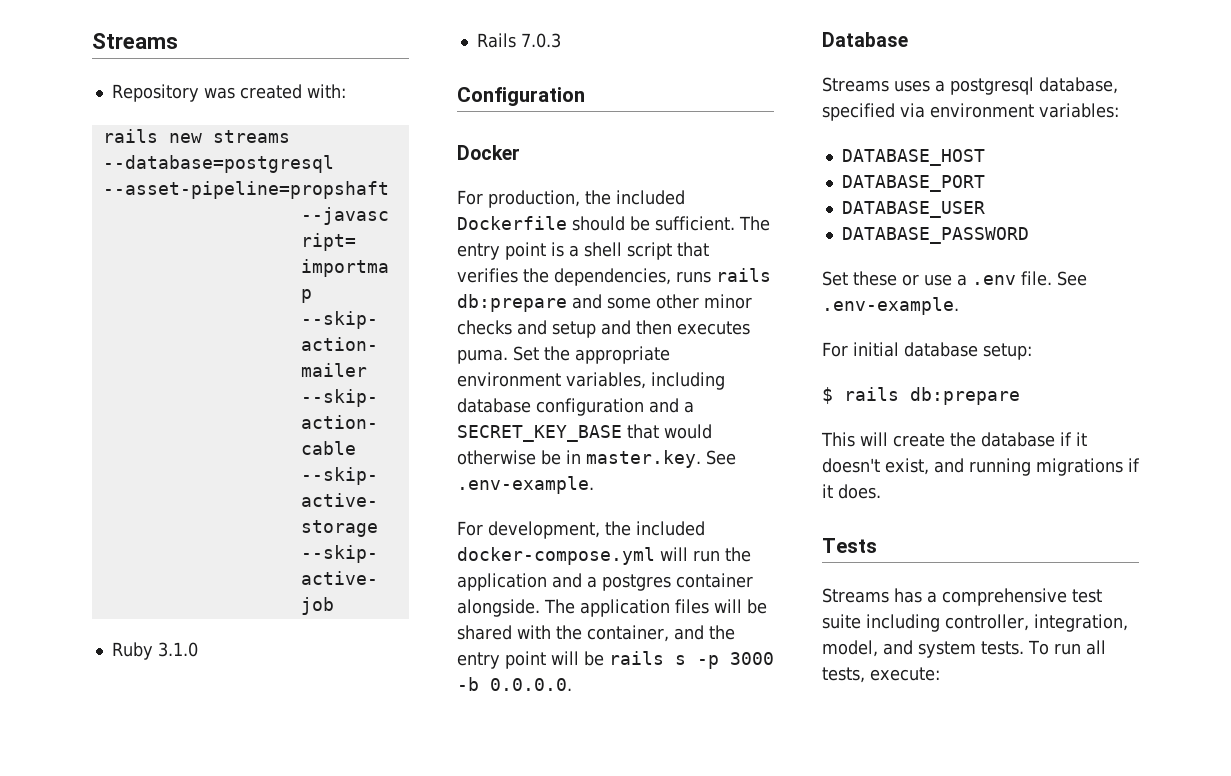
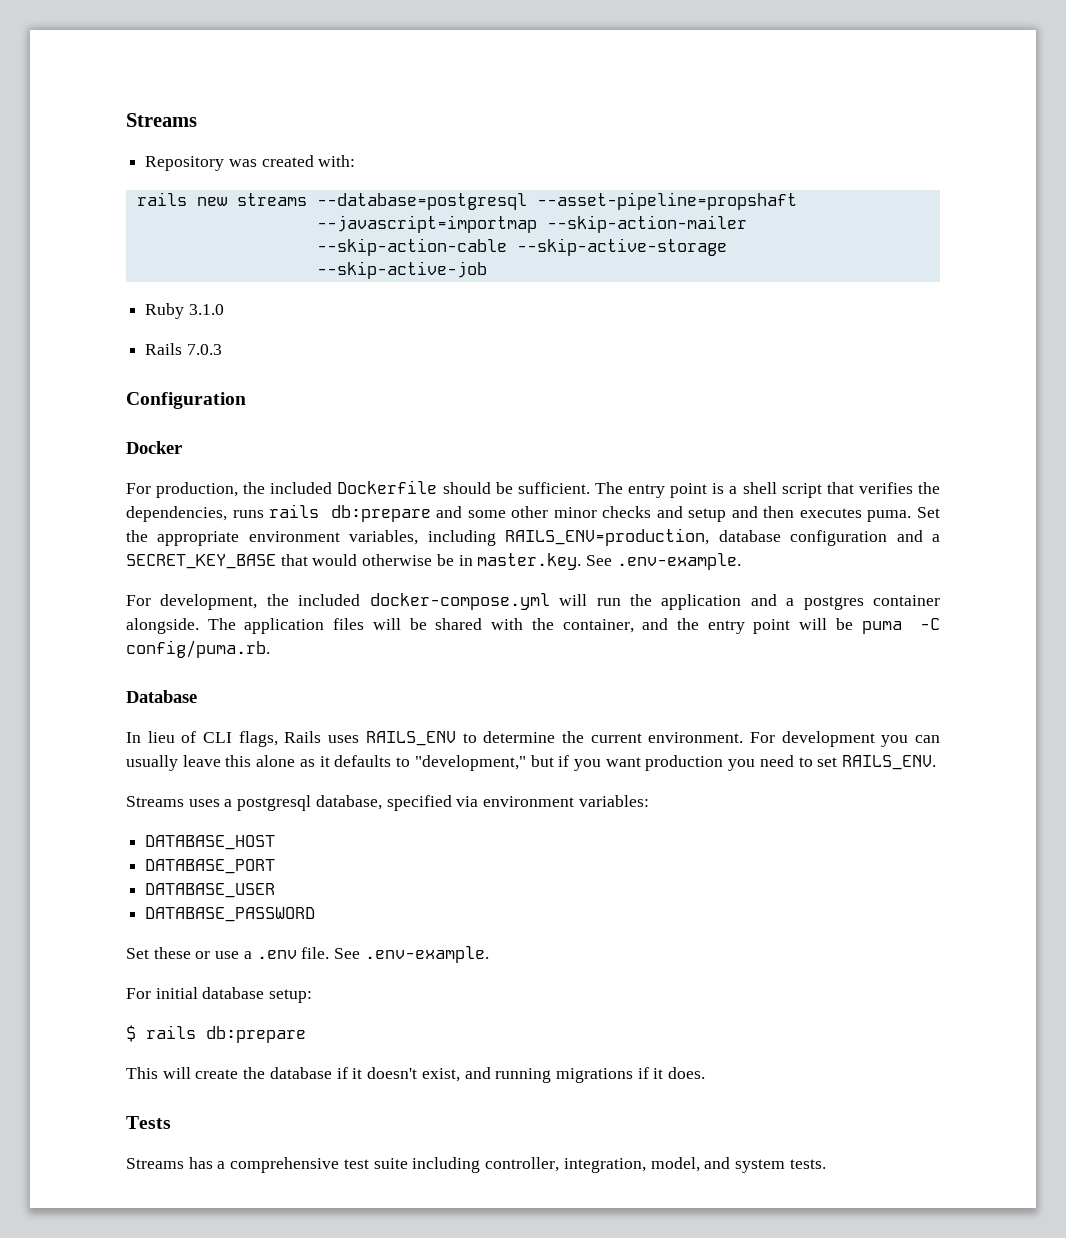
- Set the appropriate environment variables, including database configuration and a SECRET_KEY_BASE that would otherwise be in master.key. See .env-example.
+ Set the appropriate environment variables, including RAILS_ENV=production, database configuration and a SECRET_KEY_BASE that would otherwise be in master.key. See .env-example.
- The application files will be shared with the container, and the entry point will be rails s -p 3000 -b 0.0.0.0.
+ The application files will be shared with the container, and the entry point will be puma -C config/puma.rb.
  Database
+ In lieu of CLI flags, Rails uses RAILS_ENV to determine the current environment. For development you can usually leave this alone as it defaults to "development," but if you want production you need to set RAILS_ENV.
- To run all tests, execute:

